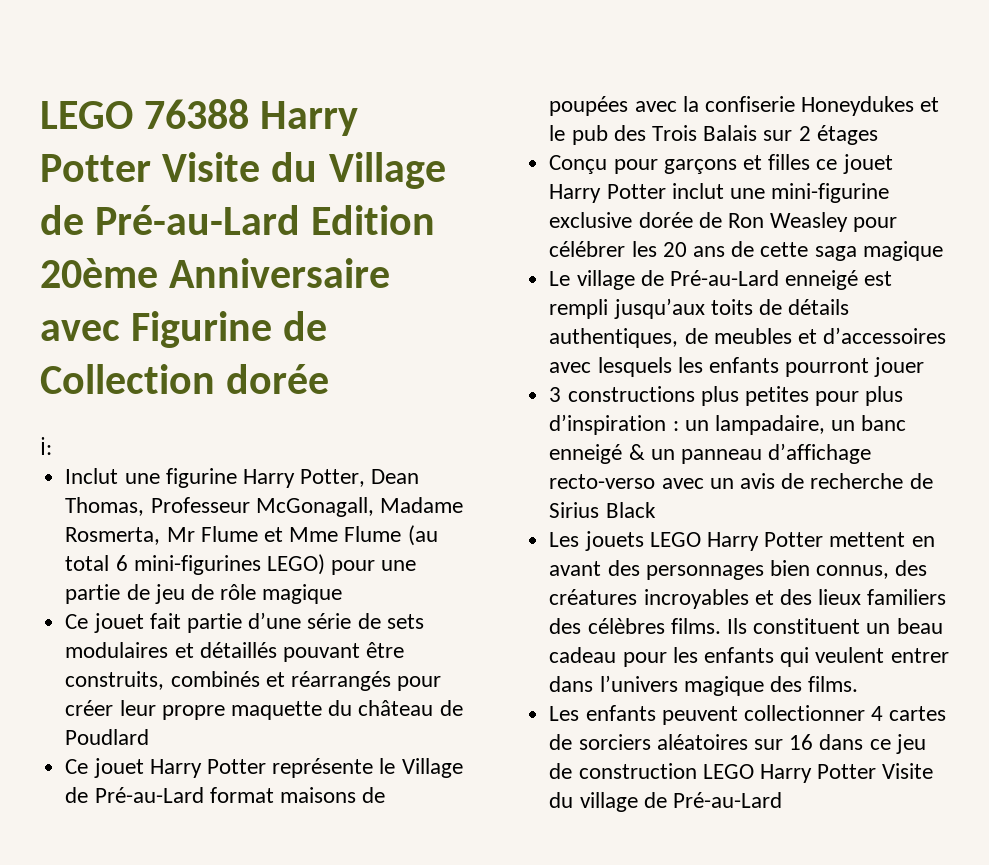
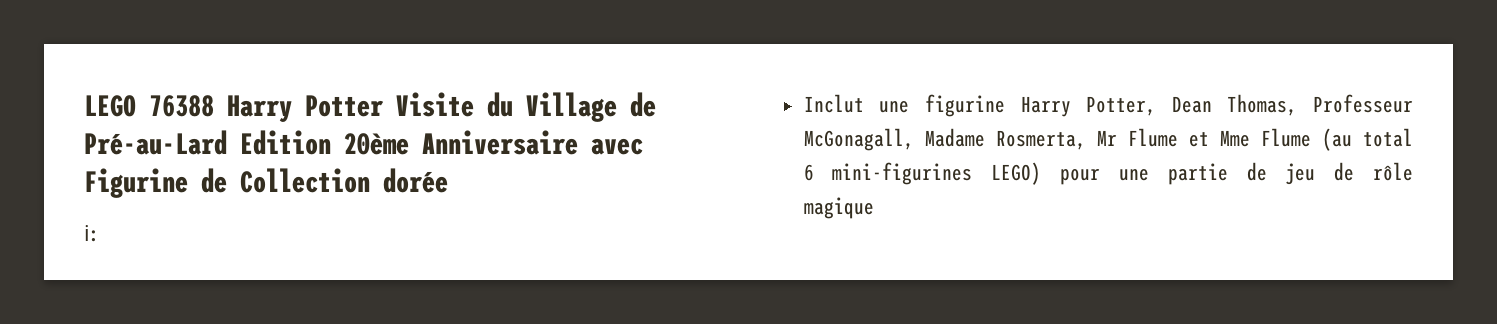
- Ce jouet fait partie d’une série de sets modulaires et détaillés pouvant être construits, combinés et réarrangés pour créer leur propre maquette du château de Poudlard
- Ce jouet Harry Potter représente le Village de Pré-au-Lard format maisons de poupées avec la confiserie Honeydukes et le pub des Trois Balais sur 2 étages
- Conçu pour garçons et filles ce jouet Harry Potter inclut une mini-figurine exclusive dorée de Ron Weasley pour célébrer les 20 ans de cette saga magique
- Le village de Pré-au-Lard enneigé est rempli jusqu’aux toits de détails authentiques, de meubles et d’accessoires avec lesquels les enfants pourront jouer
- 3 constructions plus petites pour plus d’inspiration : un lampadaire, un banc enneigé & un panneau d’affichage recto-verso avec un avis de recherche de Sirius Black
- Les jouets LEGO Harry Potter mettent en avant des personnages bien connus, des créatures incroyables et des lieux familiers des célèbres films. Ils constituent un beau cadeau pour les enfants qui veulent entrer dans l’univers magique des films.
- Les enfants peuvent collectionner 4 cartes de sorciers aléatoires sur 16 dans ce jeu de construction LEGO Harry Potter Visite du village de Pré-au-Lard

